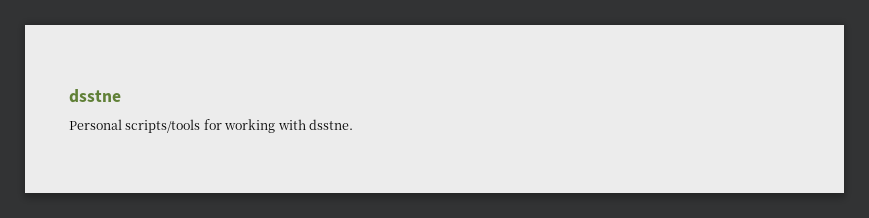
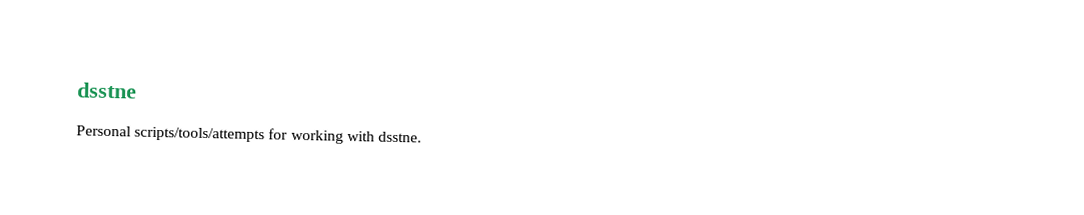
- Personal scripts/tools for working with dsstne.
+ Personal scripts/tools/attempts for working with dsstne.

